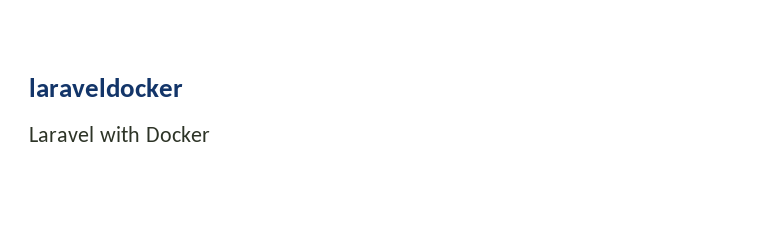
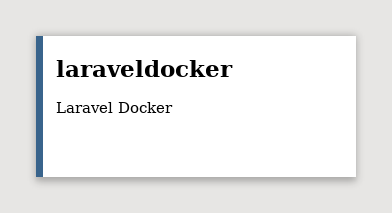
- Laravel with Docker
+ Laravel Docker

